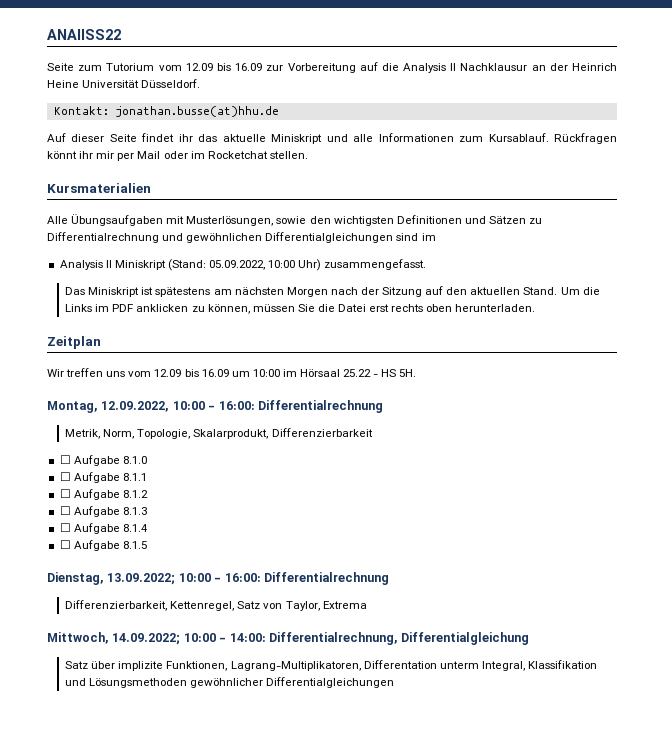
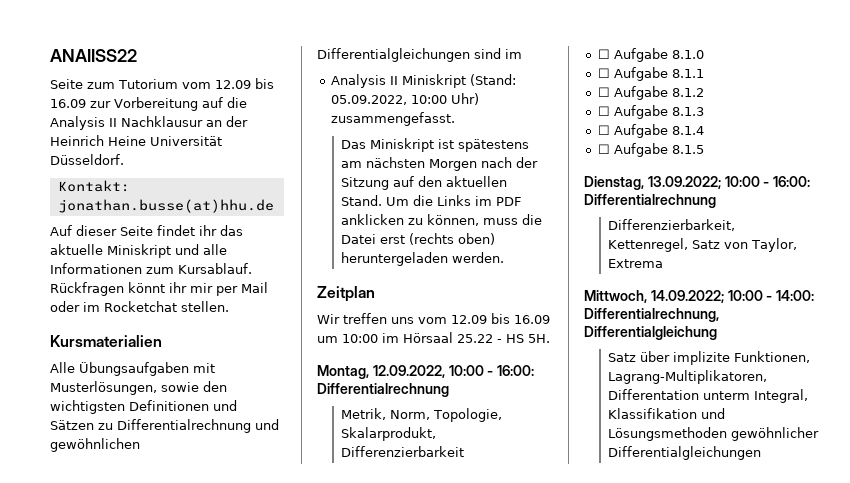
- Um die Links im PDF anklicken zu können, müssen Sie die Datei erst rechts oben herunterladen.
+ Um die Links im PDF anklicken zu können, muss die Datei erst (rechts oben) heruntergeladen werden.

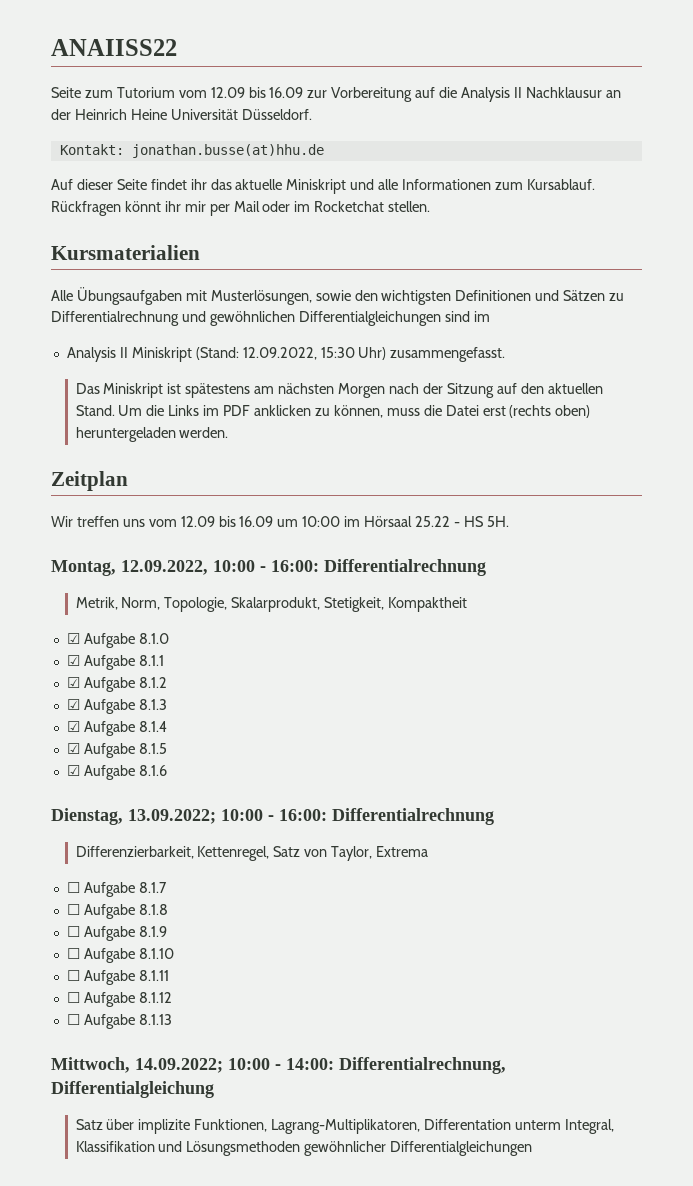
- Analysis II Miniskript (Stand: 05.09.2022, 10:00 Uhr) zusammengefasst.
+ Analysis II Miniskript (Stand: 12.09.2022, 15:30 Uhr) zusammengefasst.
- Metrik, Norm, Topologie, Skalarprodukt, Differenzierbarkeit
- ☐ Aufgabe 8.1.0
+ Metrik, Norm, Topologie, Skalarprodukt, Stetigkeit, Kompaktheit
+ ☑ Aufgabe 8.1.0
- ☐ Aufgabe 8.1.1
+ ☑ Aufgabe 8.1.1
- ☐ Aufgabe 8.1.2
+ ☑ Aufgabe 8.1.2
- ☐ Aufgabe 8.1.3
+ ☑ Aufgabe 8.1.3
- ☐ Aufgabe 8.1.4
+ ☑ Aufgabe 8.1.4
- ☐ Aufgabe 8.1.5
+ ☑ Aufgabe 8.1.5
+ ☑ Aufgabe 8.1.6
+ ☐ Aufgabe 8.1.7
+ ☐ Aufgabe 8.1.8
+ ☐ Aufgabe 8.1.9
+ ☐ Aufgabe 8.1.10
+ ☐ Aufgabe 8.1.11
+ ☐ Aufgabe 8.1.12
+ ☐ Aufgabe 8.1.13

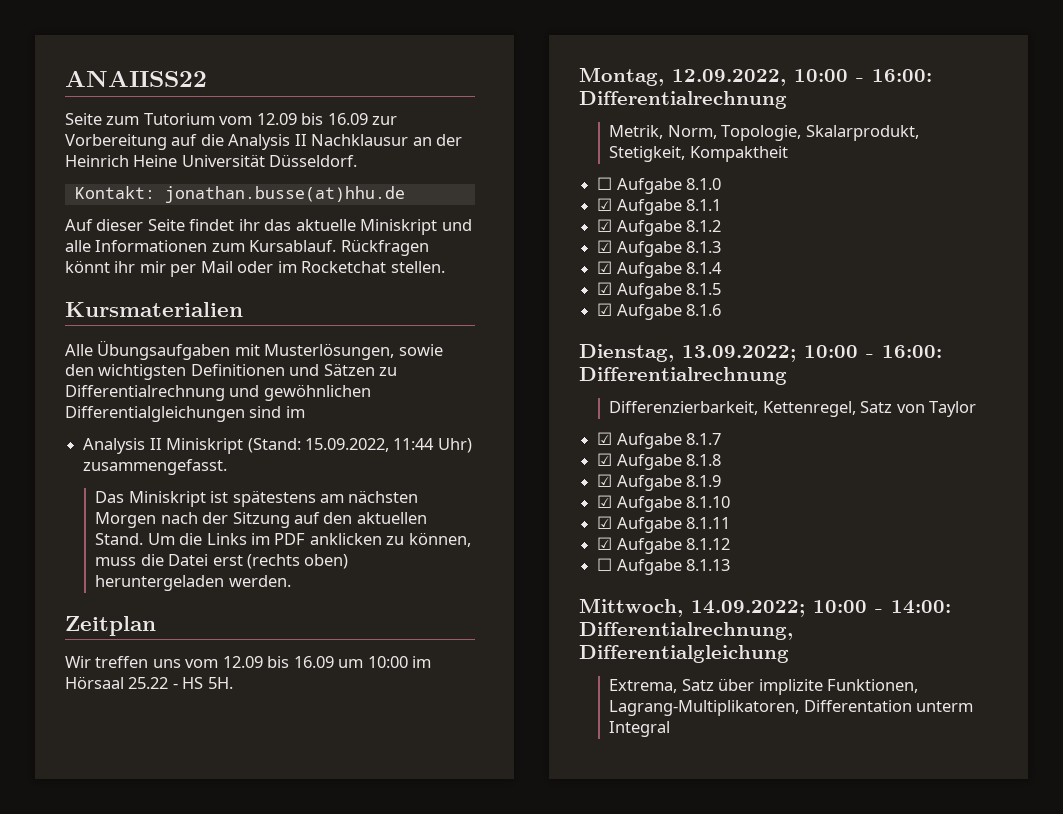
- Analysis II Miniskript (Stand: 12.09.2022, 15:30 Uhr) zusammengefasst.
+ Analysis II Miniskript (Stand: 15.09.2022, 11:44 Uhr) zusammengefasst.
- ☑ Aufgabe 8.1.0
+ ☐ Aufgabe 8.1.0
- Differenzierbarkeit, Kettenregel, Satz von Taylor, Extrema
- ☐ Aufgabe 8.1.7
+ Differenzierbarkeit, Kettenregel, Satz von Taylor
+ ☑ Aufgabe 8.1.7
- ☐ Aufgabe 8.1.8
+ ☑ Aufgabe 8.1.8
- ☐ Aufgabe 8.1.9
+ ☑ Aufgabe 8.1.9
- ☐ Aufgabe 8.1.10
+ ☑ Aufgabe 8.1.10
- ☐ Aufgabe 8.1.11
+ ☑ Aufgabe 8.1.11
- ☐ Aufgabe 8.1.12
+ ☑ Aufgabe 8.1.12
- Satz über implizite Funktionen, Lagrang-Multiplikatoren, Differentation unterm Integral, Klassifikation und Lösungsmethoden gewöhnlicher Differentialgleichungen
+ Extrema, Satz über implizite Funktionen, Lagrang-Multiplikatoren, Differentation unterm Integral

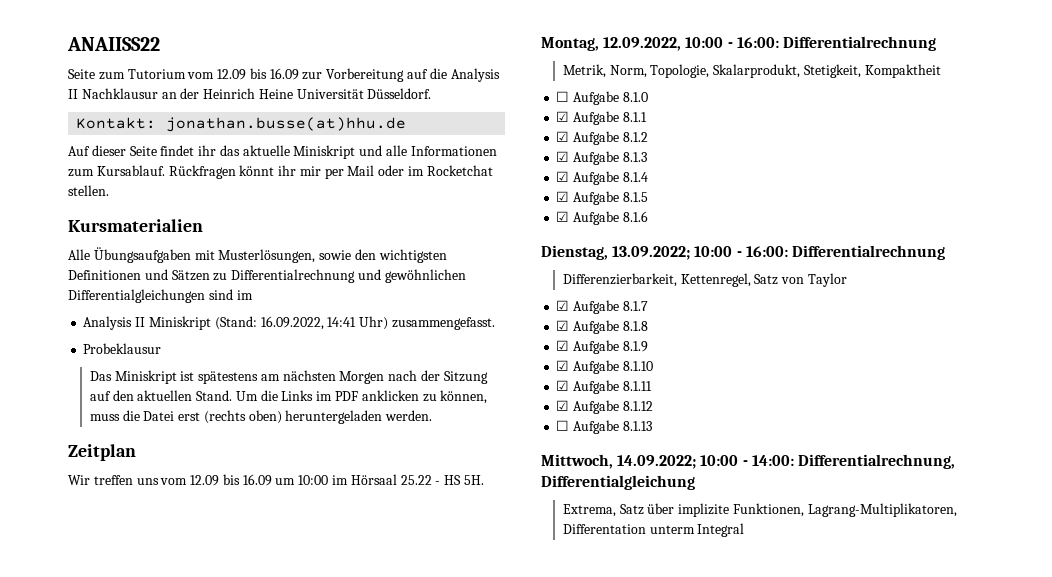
- Analysis II Miniskript (Stand: 15.09.2022, 11:44 Uhr) zusammengefasst.
+ Analysis II Miniskript (Stand: 16.09.2022, 14:41 Uhr) zusammengefasst.
+ Probeklausur

